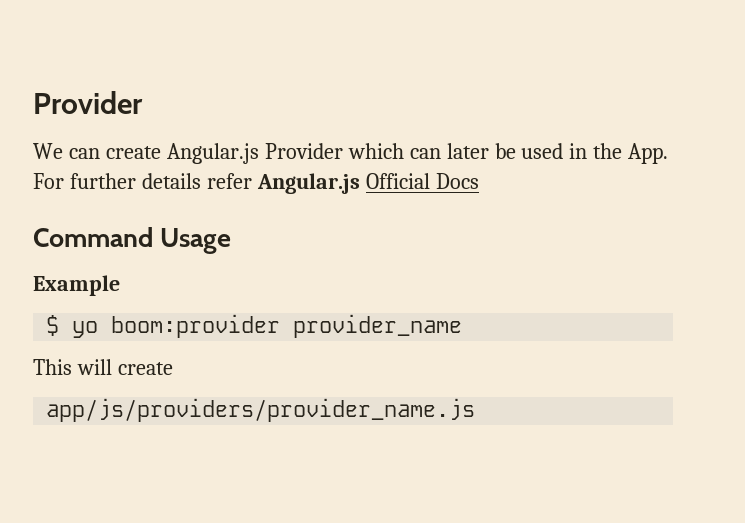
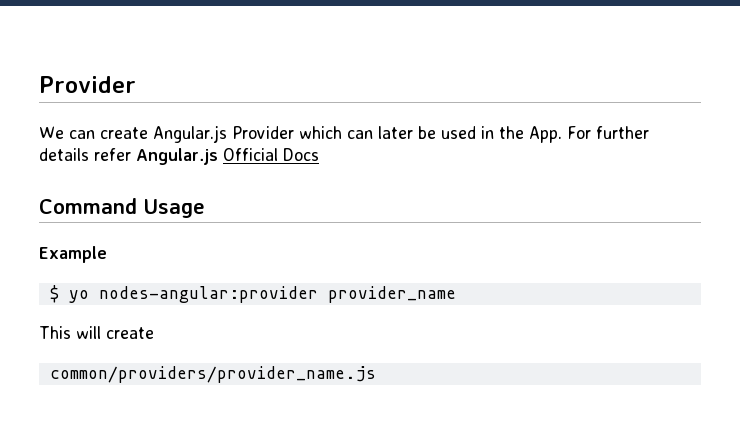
- $ yo boom:provider provider_name
+ $ yo nodes-angular:provider provider_name
- app/js/providers/provider_name.js
+ common/providers/provider_name.js

